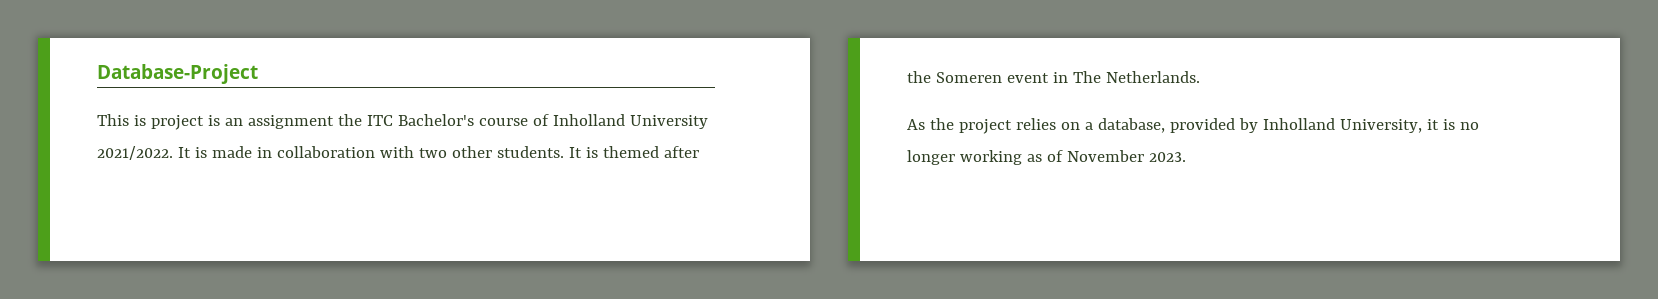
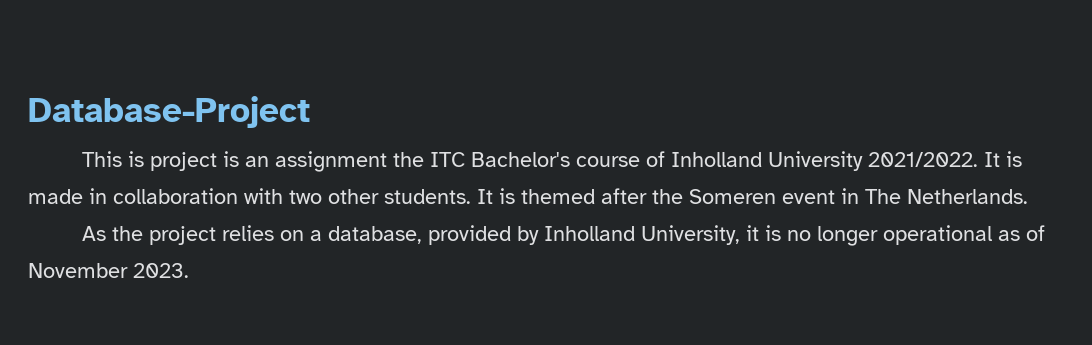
- As the project relies on a database, provided by Inholland University, it is no longer working as of November 2023.
+ As the project relies on a database, provided by Inholland University, it is no longer operational as of November 2023.

